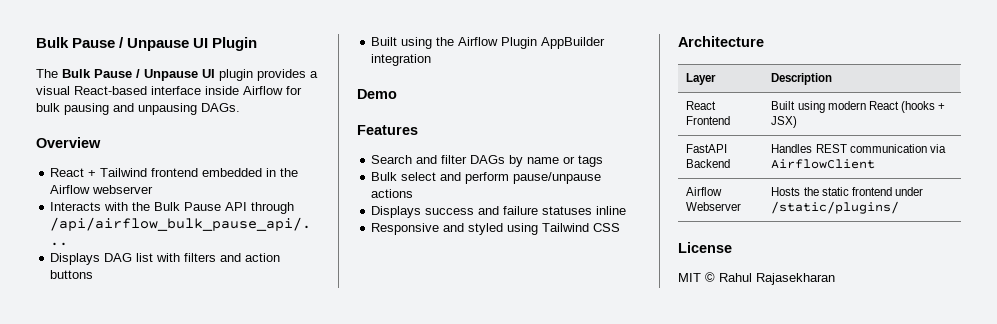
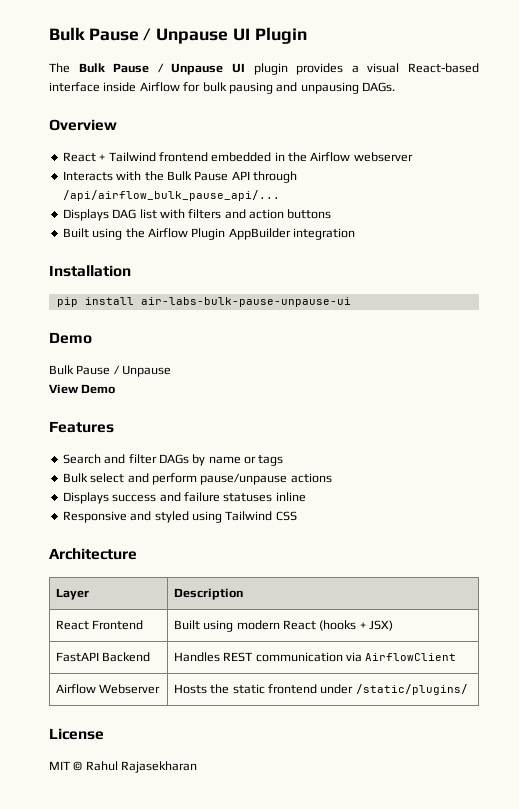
+ Installation
+ pip install air-labs-bulk-pause-unpause-ui
  Demo
+ Bulk Pause / Unpause
+ View Demo

